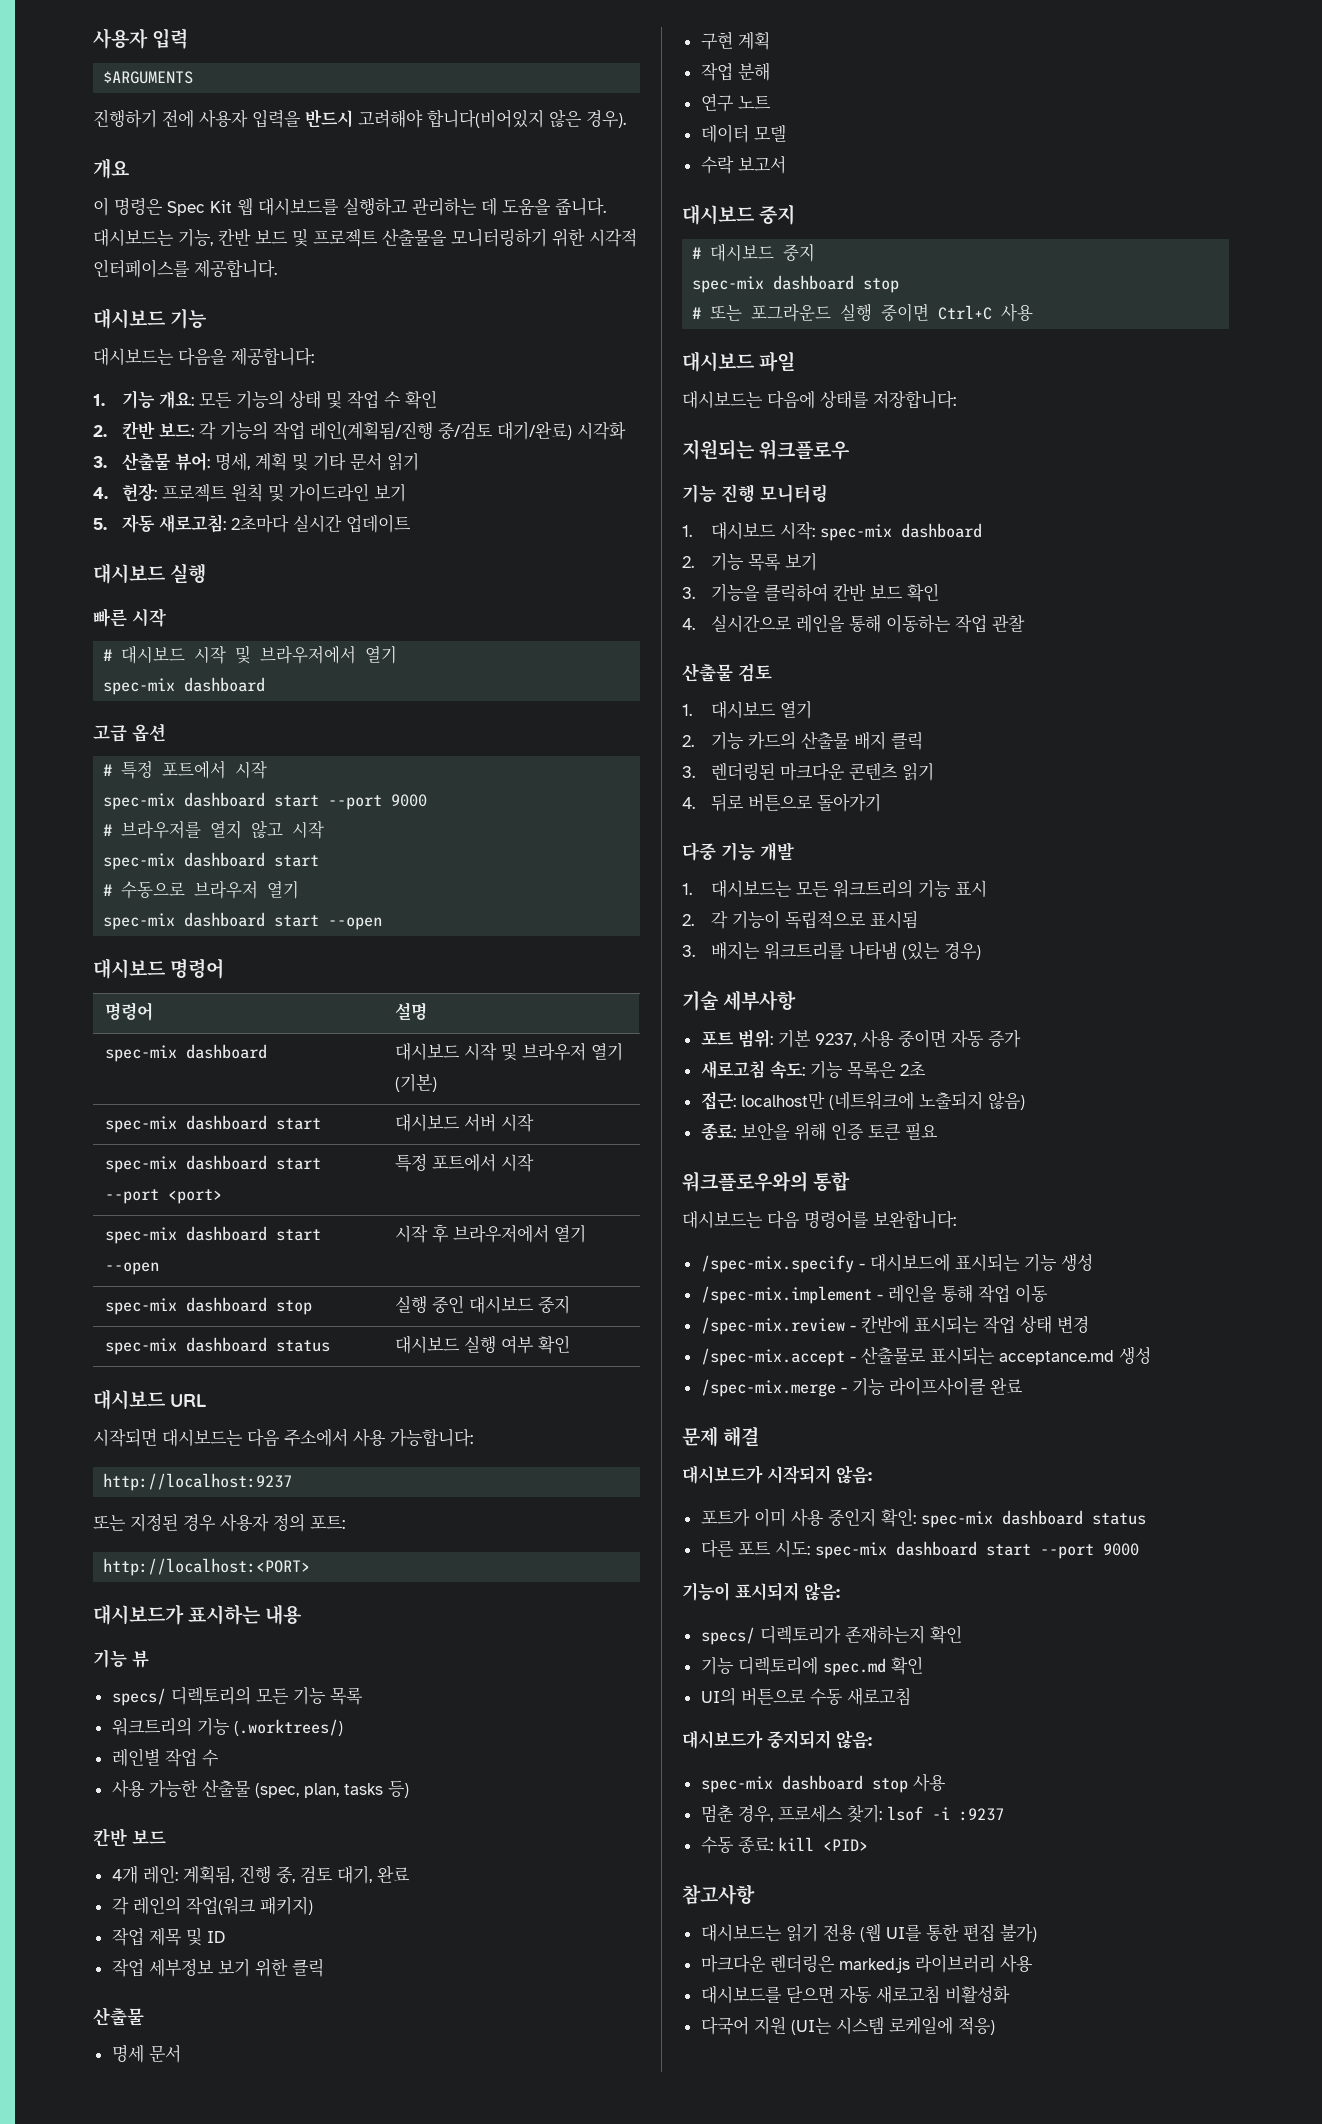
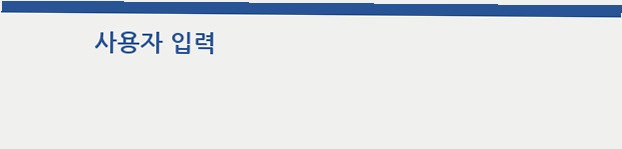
- $ARGUMENTS
- 진행하기 전에 사용자 입력을 반드시 고려해야 합니다(비어있지 않은 경우).
- 개요
- 이 명령은 Spec Kit 웹 대시보드를 실행하고 관리하는 데 도움을 줍니다. 대시보드는 기능, 칸반 보드 및 프로젝트 산출물을 모니터링하기 위한 시각적 인터페이스를 제공합니다.
- 대시보드 기능
- 대시보드는 다음을 제공합니다:
- 1. 기능 개요: 모든 기능의 상태 및 작업 수 확인
- 2. 칸반 보드: 각 기능의 작업 레인(계획됨/진행 중/검토 대기/완료) 시각화
- 3. 산출물 뷰어: 명세, 계획 및 기타 문서 읽기
- 4. 헌장: 프로젝트 원칙 및 가이드라인 보기
- 5. 자동 새로고침: 2초마다 실시간 업데이트
- 대시보드 실행
- 빠른 시작
- # 대시보드 시작 및 브라우저에서 열기
- spec-mix dashboard
- 고급 옵션
- # 특정 포트에서 시작
- spec-mix dashboard start --port 9000
- # 브라우저를 열지 않고 시작
- spec-mix dashboard start
- # 수동으로 브라우저 열기
- spec-mix dashboard start --open
- 대시보드 명령어
- 명령어 | 설명
- spec-mix dashboard | 대시보드 시작 및 브라우저 열기 (기본)
- spec-mix dashboard start | 대시보드 서버 시작
- spec-mix dashboard start --port <port> | 특정 포트에서 시작
- spec-mix dashboard start --open | 시작 후 브라우저에서 열기
- spec-mix dashboard stop | 실행 중인 대시보드 중지
- spec-mix dashboard status | 대시보드 실행 여부 확인
- 대시보드 URL
- 시작되면 대시보드는 다음 주소에서 사용 가능합니다:
- http://localhost:9237
- 또는 지정된 경우 사용자 정의 포트:
- http://localhost:<PORT>
- 대시보드가 표시하는 내용
- 기능 뷰
- specs/ 디렉토리의 모든 기능 목록
- 워크트리의 기능 (.worktrees/)
- 레인별 작업 수
- 사용 가능한 산출물 (spec, plan, tasks 등)
- 칸반 보드
- 4개 레인: 계획됨, 진행 중, 검토 대기, 완료
- 각 레인의 작업(워크 패키지)
- 작업 제목 및 ID
- 작업 세부정보 보기 위한 클릭
- 산출물
- 명세 문서
- 구현 계획
- 작업 분해
- 연구 노트
- 데이터 모델
- 수락 보고서
- 대시보드 중지
- # 대시보드 중지
- spec-mix dashboard stop
- # 또는 포그라운드 실행 중이면 Ctrl+C 사용
- 대시보드 파일
- 대시보드는 다음에 상태를 저장합니다:
- 지원되는 워크플로우
- 기능 진행 모니터링
- 1. 대시보드 시작: spec-mix dashboard
- 2. 기능 목록 보기
- 3. 기능을 클릭하여 칸반 보드 확인
- 4. 실시간으로 레인을 통해 이동하는 작업 관찰
- 산출물 검토
- 1. 대시보드 열기
- 2. 기능 카드의 산출물 배지 클릭
- 3. 렌더링된 마크다운 콘텐츠 읽기
- 4. 뒤로 버튼으로 돌아가기
- 다중 기능 개발
- 1. 대시보드는 모든 워크트리의 기능 표시
- 2. 각 기능이 독립적으로 표시됨
- 3. 배지는 워크트리를 나타냄 (있는 경우)
- 기술 세부사항
- 포트 범위: 기본 9237, 사용 중이면 자동 증가
- 새로고침 속도: 기능 목록은 2초
- 접근: localhost만 (네트워크에 노출되지 않음)
- 종료: 보안을 위해 인증 토큰 필요
- 워크플로우와의 통합
- 대시보드는 다음 명령어를 보완합니다:
- /spec-mix.specify - 대시보드에 표시되는 기능 생성
- /spec-mix.implement - 레인을 통해 작업 이동
- /spec-mix.review - 칸반에 표시되는 작업 상태 변경
- /spec-mix.accept - 산출물로 표시되는 acceptance.md 생성
- /spec-mix.merge - 기능 라이프사이클 완료
- 문제 해결
- 대시보드가 시작되지 않음:
- 포트가 이미 사용 중인지 확인: spec-mix dashboard status
- 다른 포트 시도: spec-mix dashboard start --port 9000
- 기능이 표시되지 않음:
- specs/ 디렉토리가 존재하는지 확인
- 기능 디렉토리에 spec.md 확인
- UI의 버튼으로 수동 새로고침
- 대시보드가 중지되지 않음:
- spec-mix dashboard stop 사용
- 멈춘 경우, 프로세스 찾기: lsof -i :9237
- 수동 종료: kill <PID>
- 참고사항
- 대시보드는 읽기 전용 (웹 UI를 통한 편집 불가)
- 마크다운 렌더링은 marked.js 라이브러리 사용
- 대시보드를 닫으면 자동 새로고침 비활성화
- 다국어 지원 (UI는 시스템 로케일에 적응)

